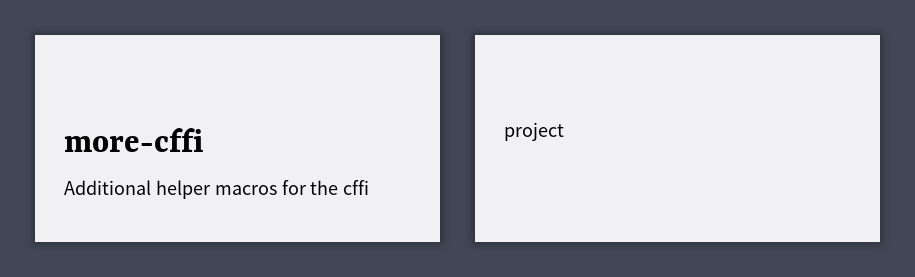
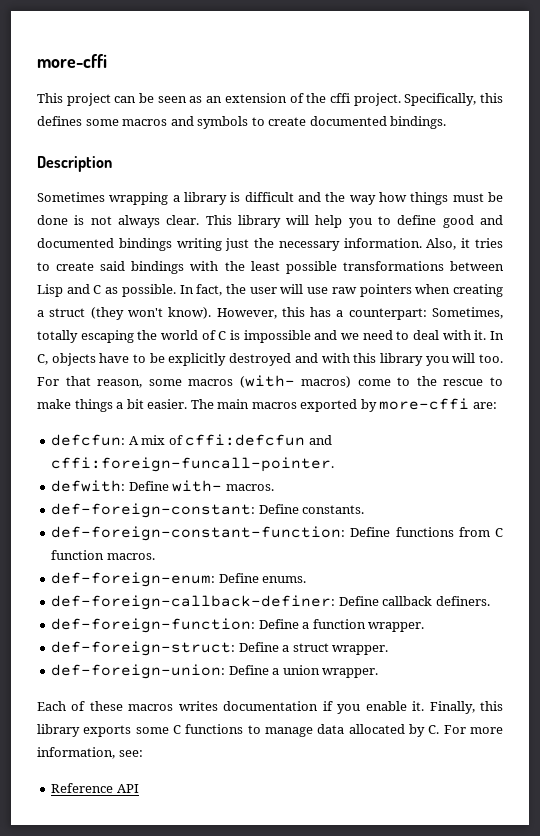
- Additional helper macros for the cffi project
+ This project can be seen as an extension of the cffi project. Specifically, this defines some macros and symbols to create documented bindings.
+ Description
+ Sometimes wrapping a library is difficult and the way how things must be done is not always clear. This library will help you to define good and documented bindings writing just the necessary information. Also, it tries to create said bindings with the least possible transformations between Lisp and C as possible. In fact, the user will use raw pointers when creating a struct (they won't know). However, this has a counterpart: Sometimes, totally escaping the world of C is impossible and we need to deal with it. In C, objects have to be explicitly destroyed and with this library you will too. For that reason, some macros (with- macros) come to the rescue to make things a bit easier. The main macros exported by more-cffi are:
+ defcfun: A mix of cffi:defcfun and cffi:foreign-funcall-pointer.
+ defwith: Define with- macros.
+ def-foreign-constant: Define constants.
+ def-foreign-constant-function: Define functions from C function macros.
+ def-foreign-enum: Define enums.
+ def-foreign-callback-definer: Define callback definers.
+ def-foreign-function: Define a function wrapper.
+ def-foreign-struct: Define a struct wrapper.
+ def-foreign-union: Define a union wrapper.
+ Each of these macros writes documentation if you enable it. Finally, this library exports some C functions to manage data allocated by C. For more information, see:
+ Reference API

